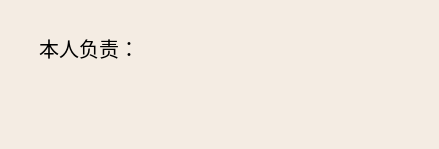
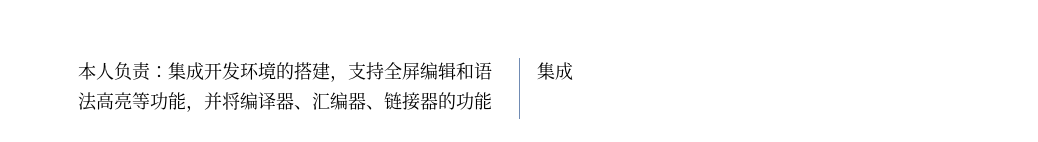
- 本人负责：
+ 本人负责：集成开发环境的搭建，支持全屏编辑和语法高亮等功能，并将编译器、汇编器、链接器的功能集成

